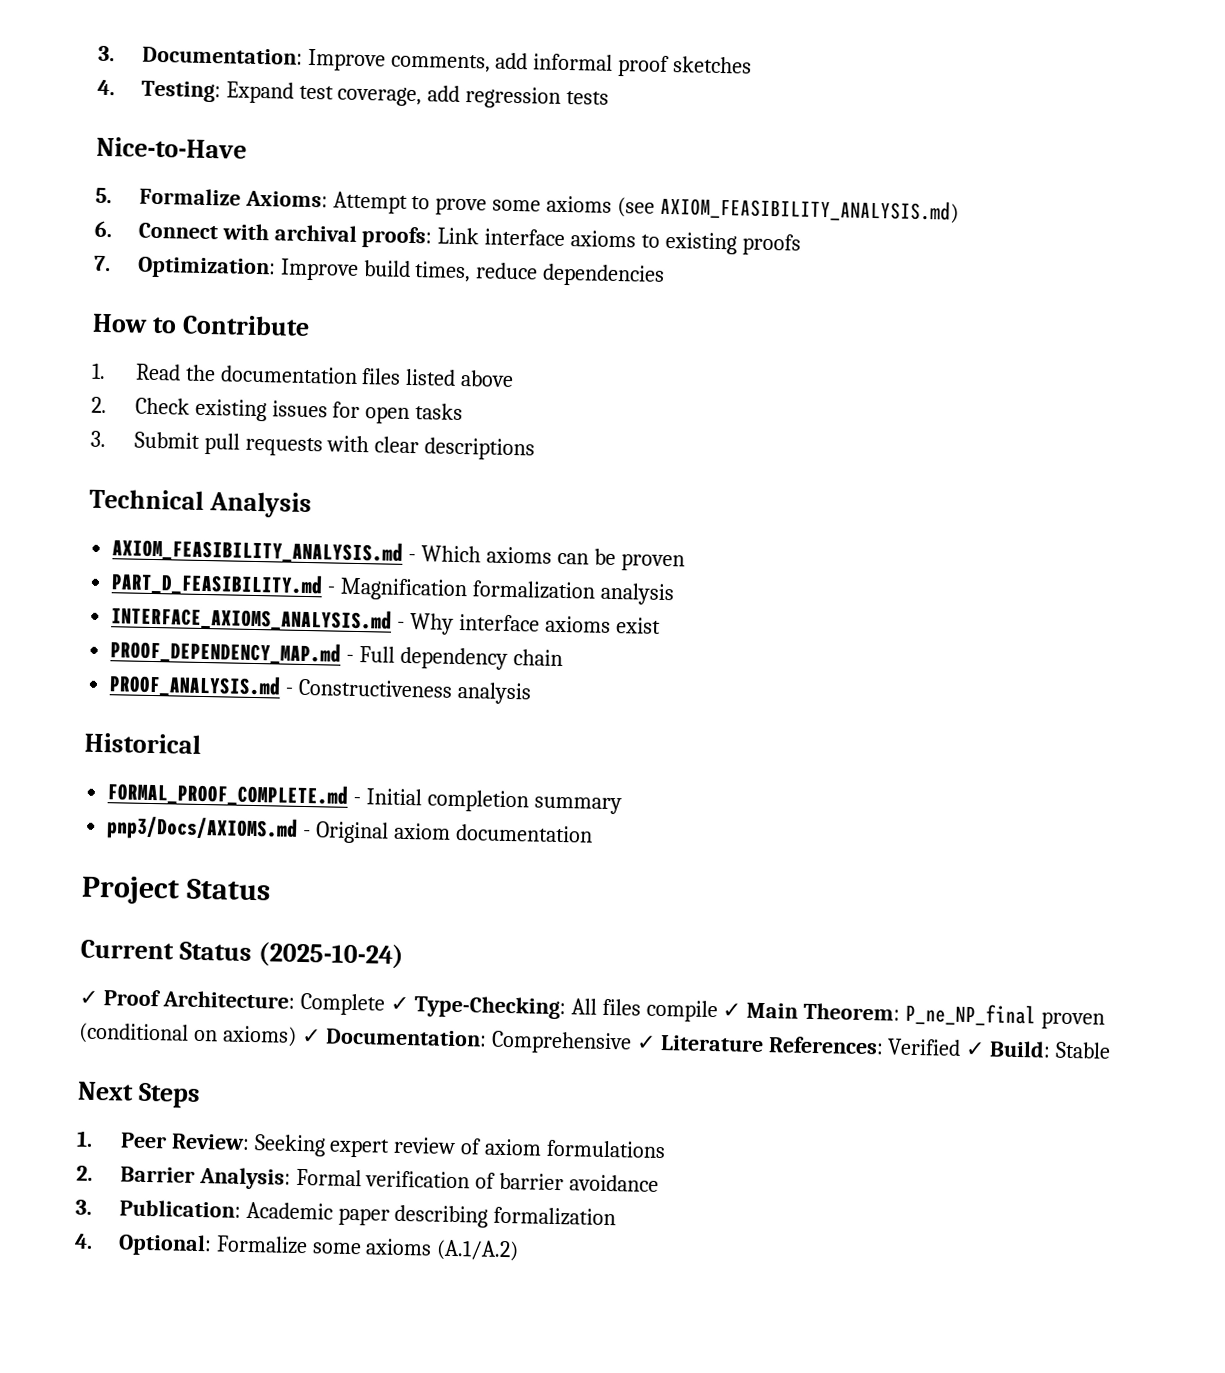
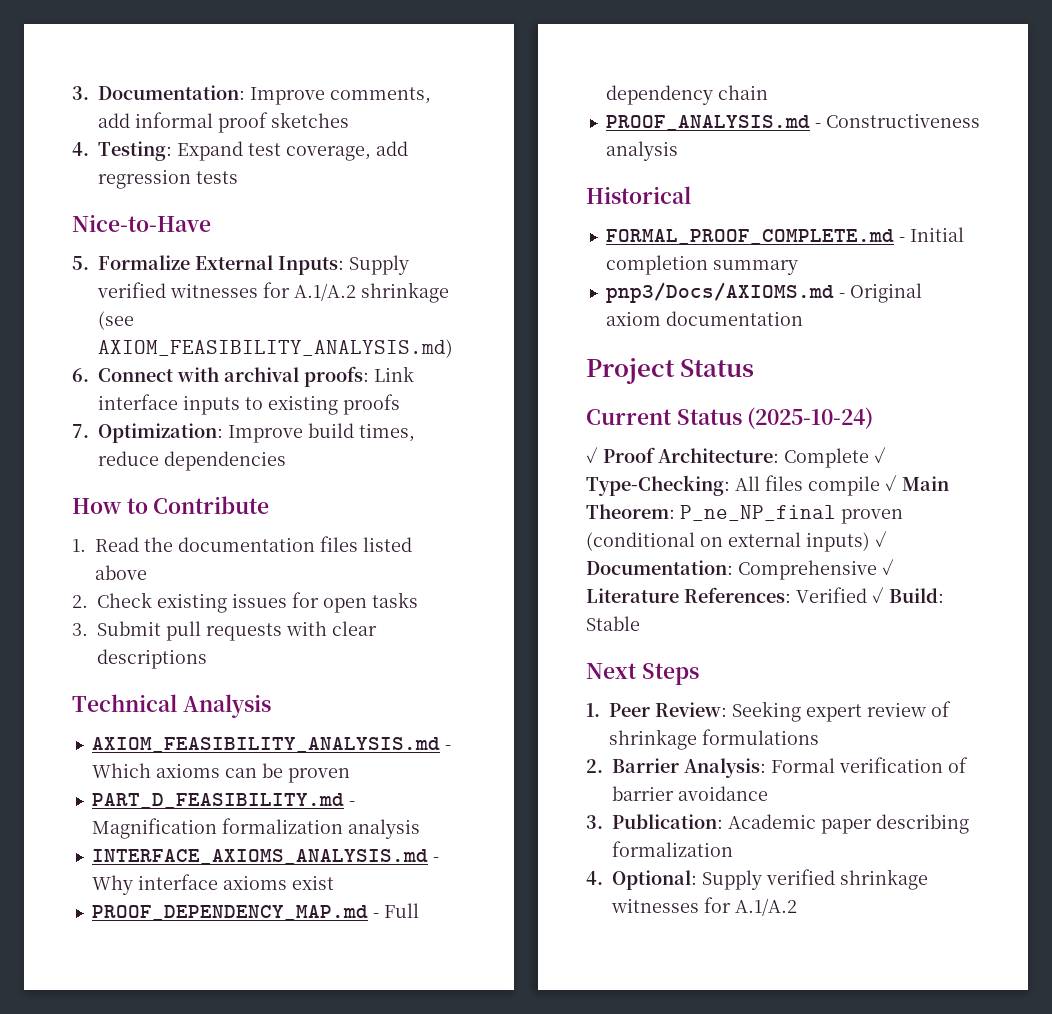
- 5. Formalize Axioms: Attempt to prove some axioms (see AXIOM_FEASIBILITY_ANALYSIS.md)
+ 5. Formalize External Inputs: Supply verified witnesses for A.1/A.2 shrinkage (see AXIOM_FEASIBILITY_ANALYSIS.md)
- 6. Connect with archival proofs: Link interface axioms to existing proofs
+ 6. Connect with archival proofs: Link interface inputs to existing proofs
- ✓ Proof Architecture: Complete ✓ Type-Checking: All files compile ✓ Main Theorem: P_ne_NP_final proven (conditional on axioms) ✓ Documentation: Comprehensive ✓ Literature References: Verified ✓ Build: Stable
+ ✓ Proof Architecture: Complete ✓ Type-Checking: All files compile ✓ Main Theorem: P_ne_NP_final proven (conditional on external inputs) ✓ Documentation: Comprehensive ✓ Literature References: Verified ✓ Build: Stable
- 1. Peer Review: Seeking expert review of axiom formulations
+ 1. Peer Review: Seeking expert review of shrinkage formulations
- 4. Optional: Formalize some axioms (A.1/A.2)
+ 4. Optional: Supply verified shrinkage witnesses for A.1/A.2

